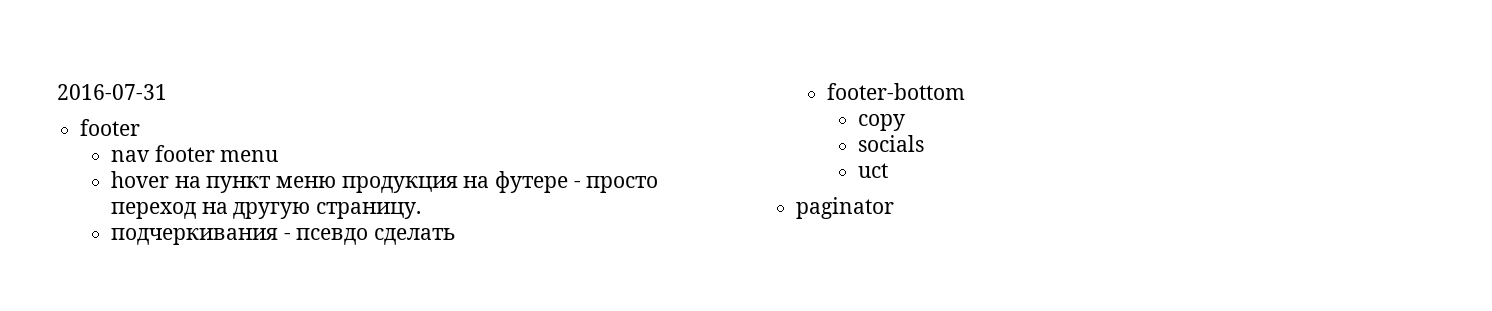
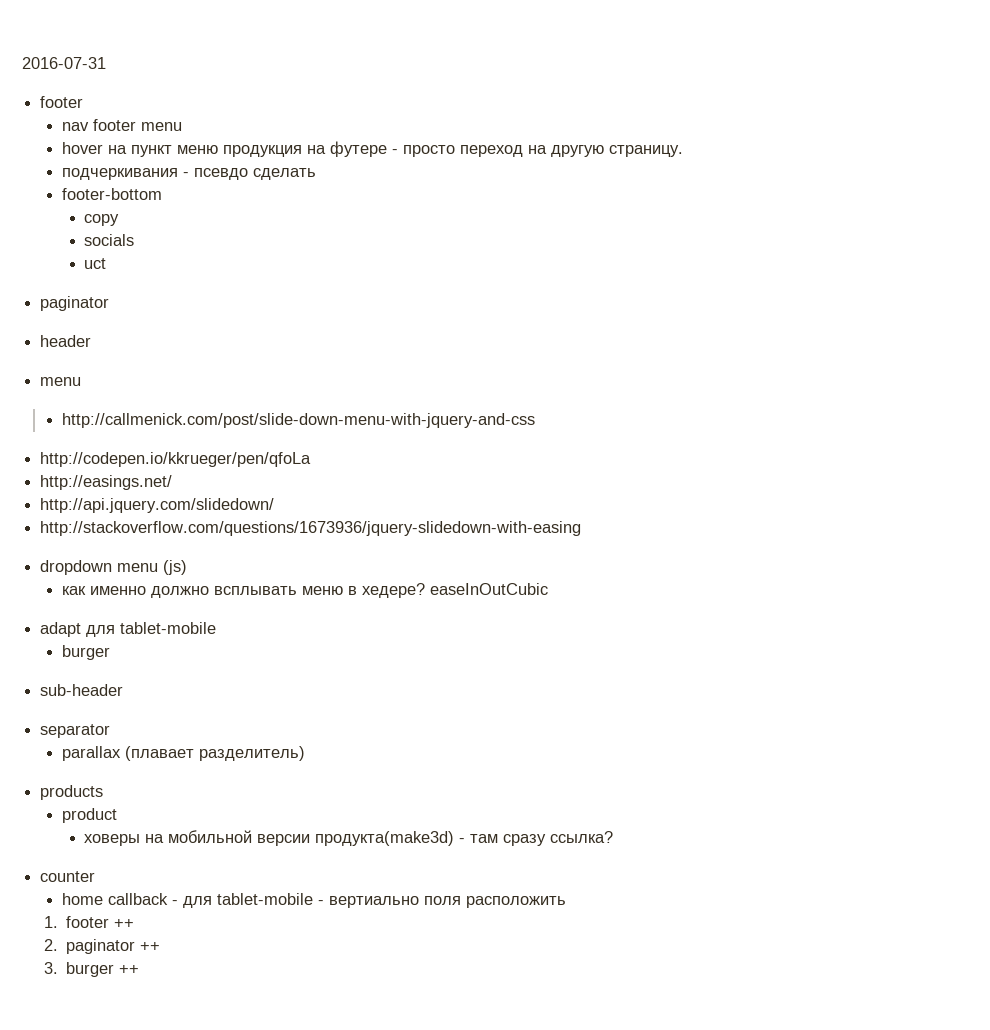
+ header
+ menu
+ http://callmenick.com/post/slide-down-menu-with-jquery-and-css
+ http://codepen.io/kkrueger/pen/qfoLa
+ http://easings.net/
+ http://api.jquery.com/slidedown/
+ http://stackoverflow.com/questions/1673936/jquery-slidedown-with-easing
+ dropdown menu (js)
+ как именно должно всплывать меню в хедере? easeInOutCubic
+ adapt для tablet-mobile
+ burger
+ sub-header
+ separator
+ parallax (плавает разделитель)
+ products
+ product
+ ховеры на мобильной версии продукта(make3d) - там сразу ссылка?
+ counter
+ home callback - для tablet-mobile - вертиально поля расположить
+ 1. footer ++
+ 2. paginator ++
+ 3. burger ++

